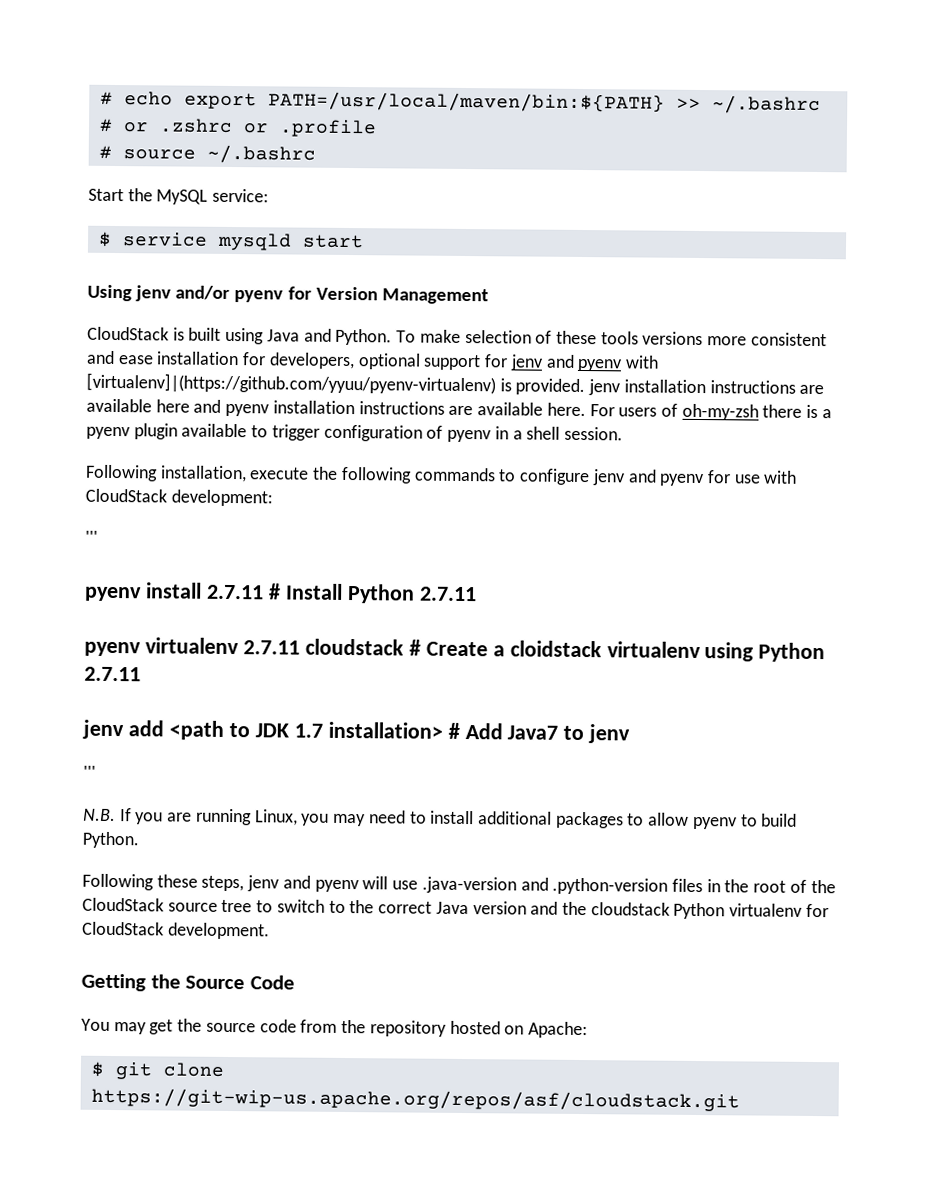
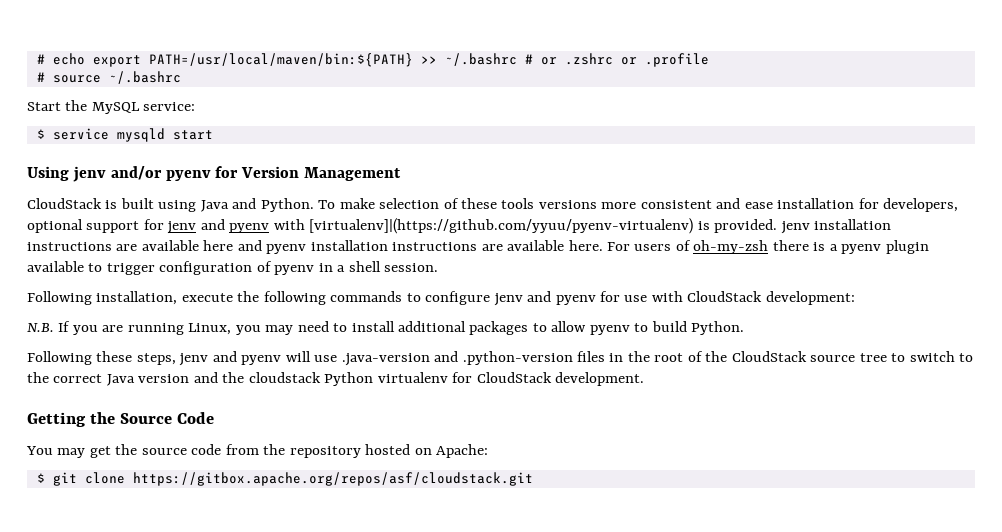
  Following installation, execute the following commands to configure jenv and pyenv for use with CloudStack development:
- '''
- pyenv install 2.7.11 # Install Python 2.7.11
- pyenv virtualenv 2.7.11 cloudstack # Create a cloidstack virtualenv using Python 2.7.11
- jenv add <path to JDK 1.7 installation> # Add Java7 to jenv
- '''
- $ git clone https://git-wip-us.apache.org/repos/asf/cloudstack.git
+ $ git clone https://gitbox.apache.org/repos/asf/cloudstack.git

